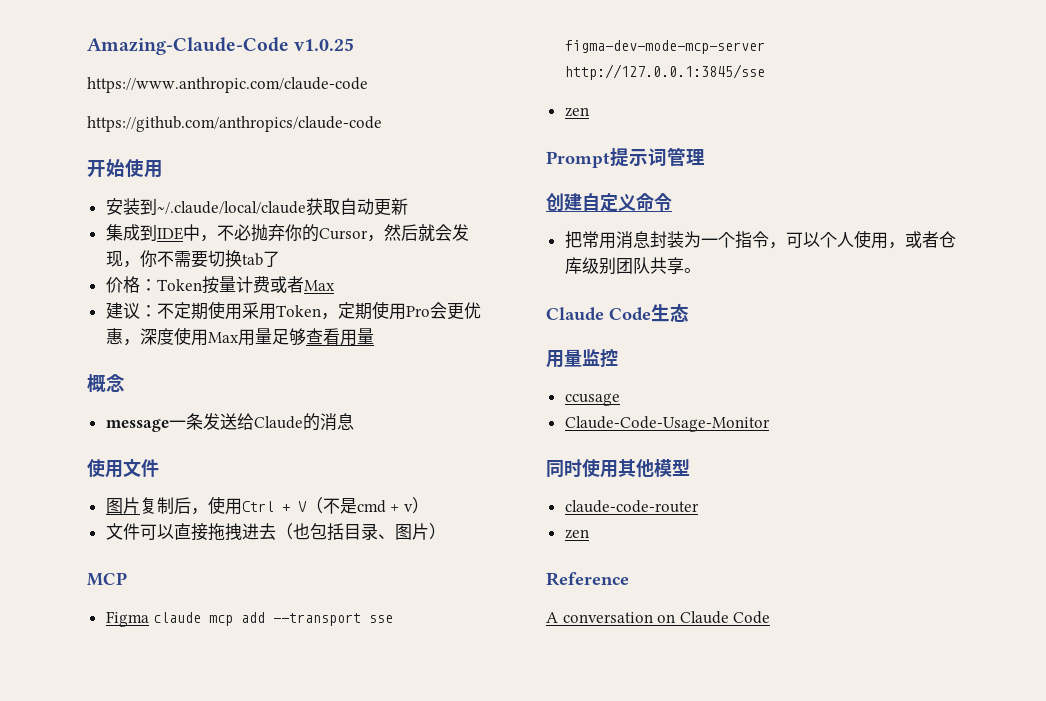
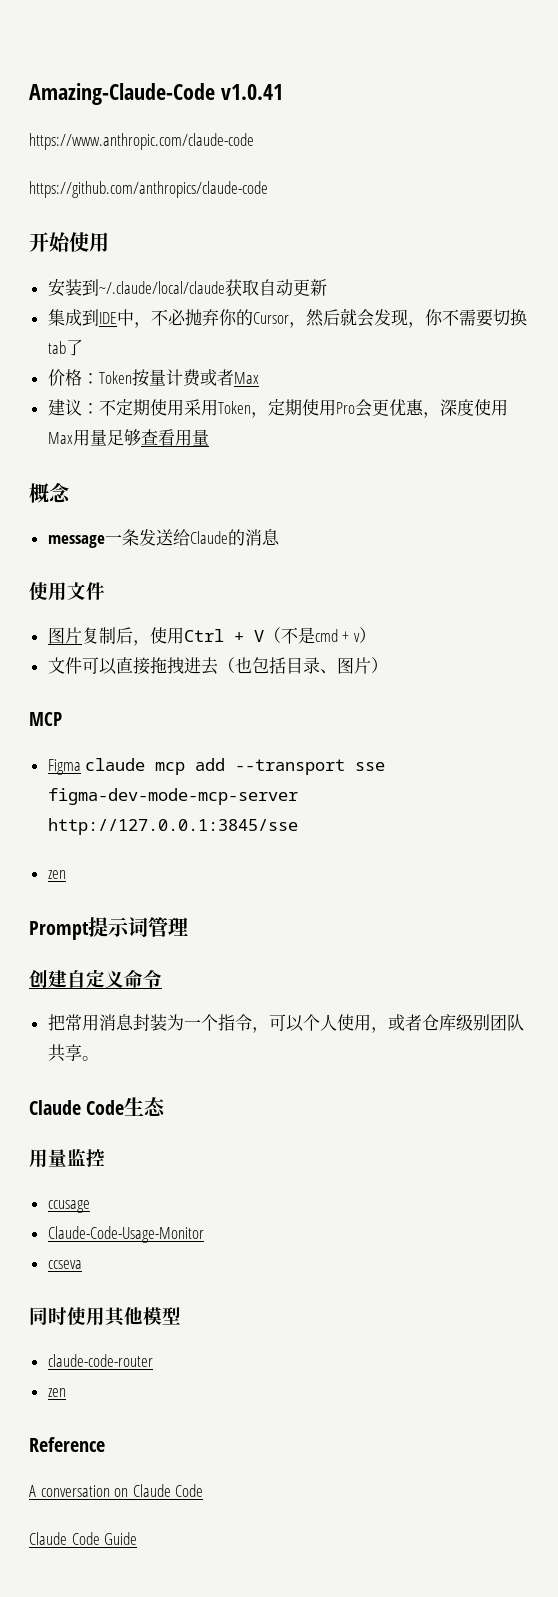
- Amazing-Claude-Code v1.0.25
+ Amazing-Claude-Code v1.0.41
+ ccseva
+ Claude Code Guide

